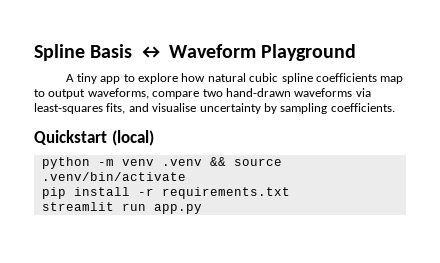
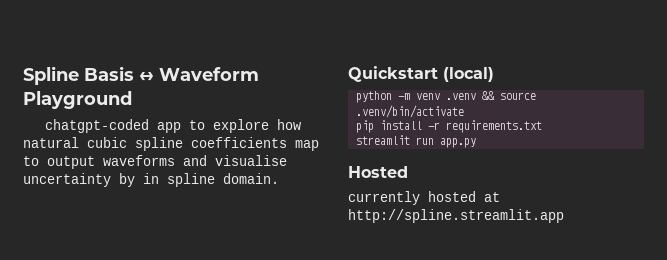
- A tiny app to explore how natural cubic spline coefficients map to output waveforms, compare two hand-drawn waveforms via least-squares fits, and visualise uncertainty by sampling coefficients.
+ chatgpt-coded app to explore how natural cubic spline coefficients map to output waveforms and visualise uncertainty by in spline domain.
+ Hosted
+ currently hosted at http://spline.streamlit.app

